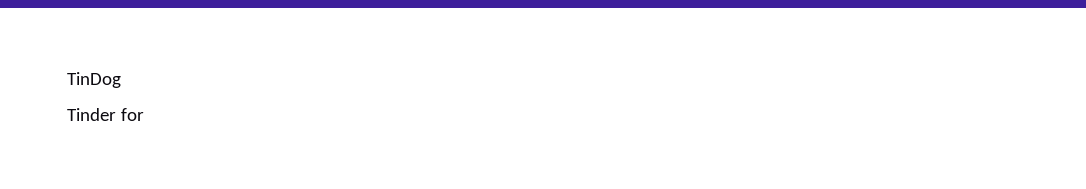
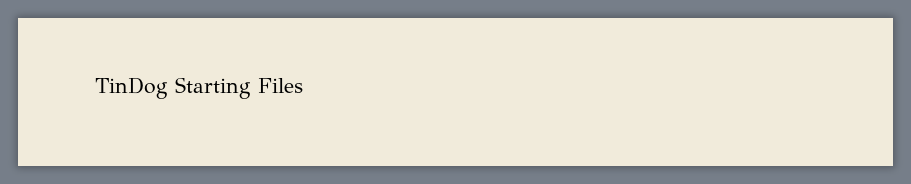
- TinDog
- Tinder for
+ TinDog Starting Files

